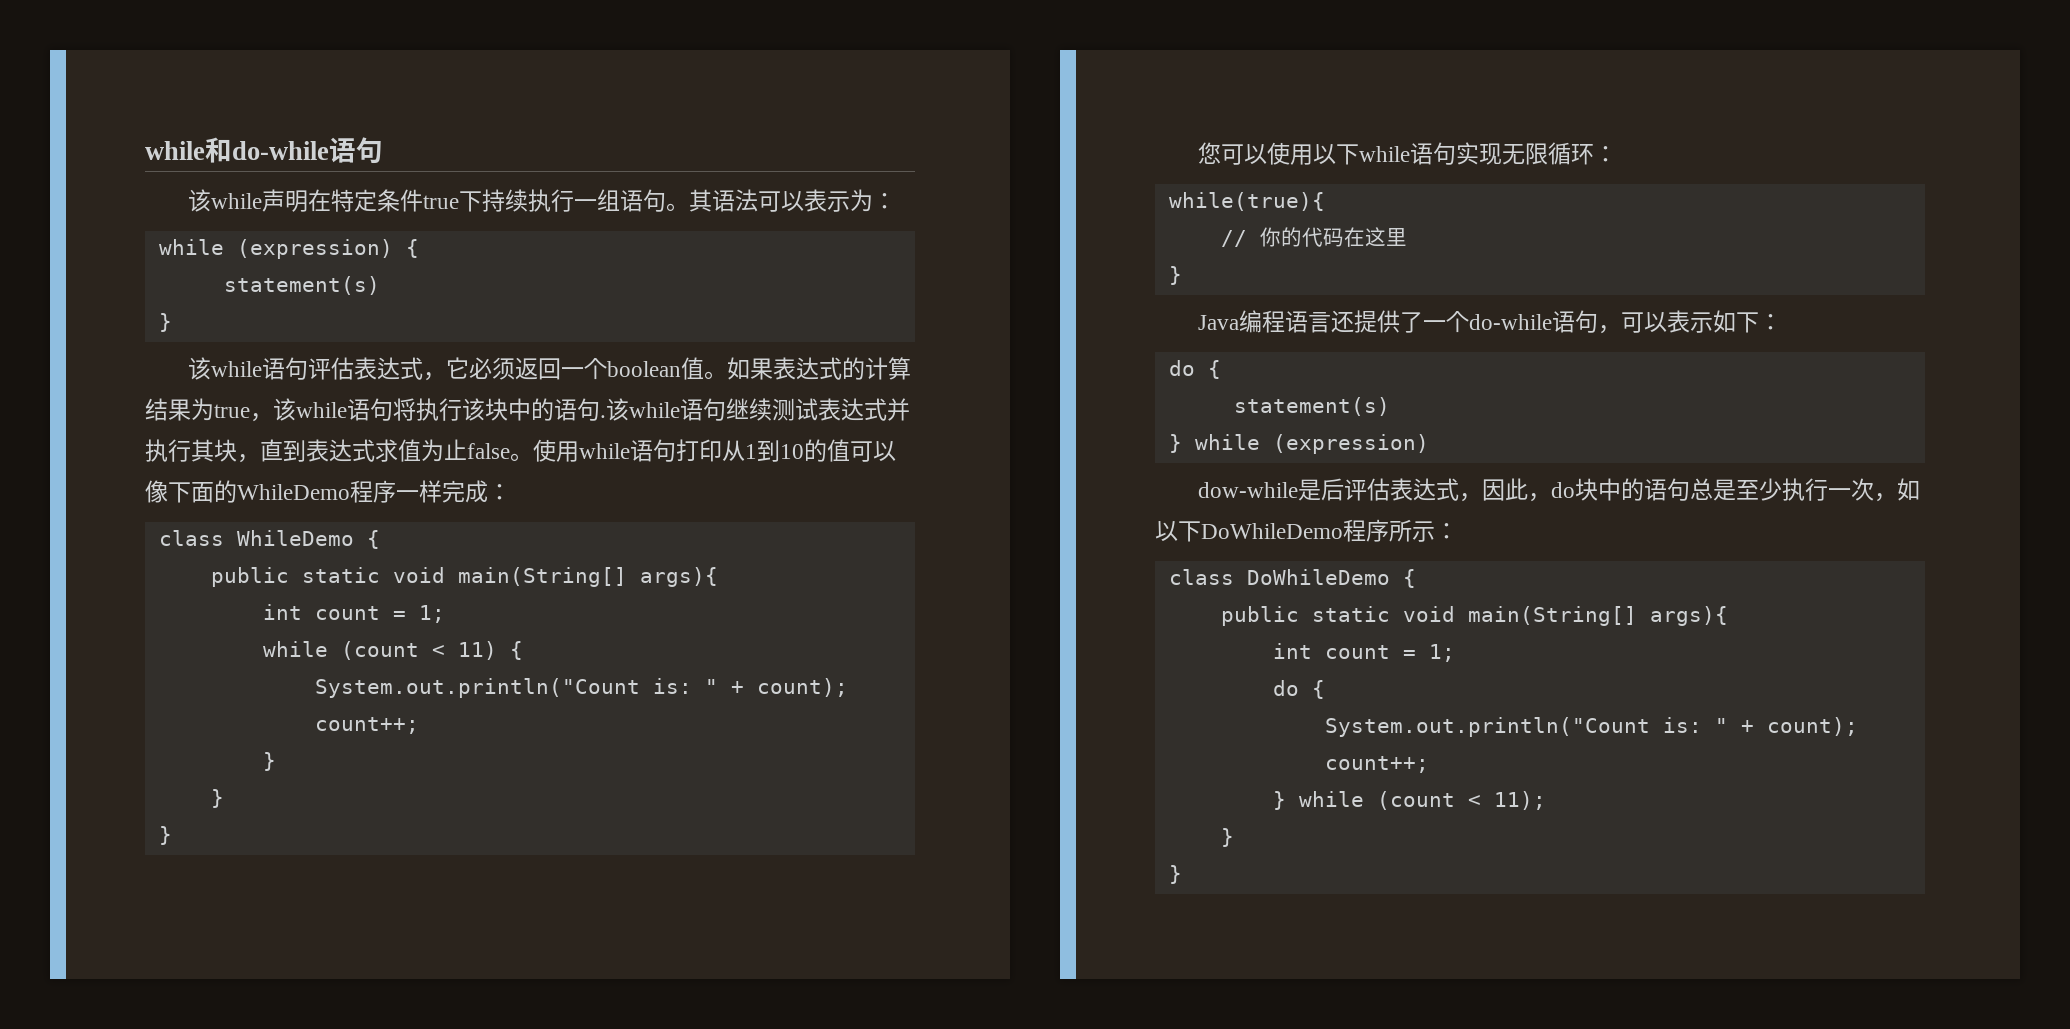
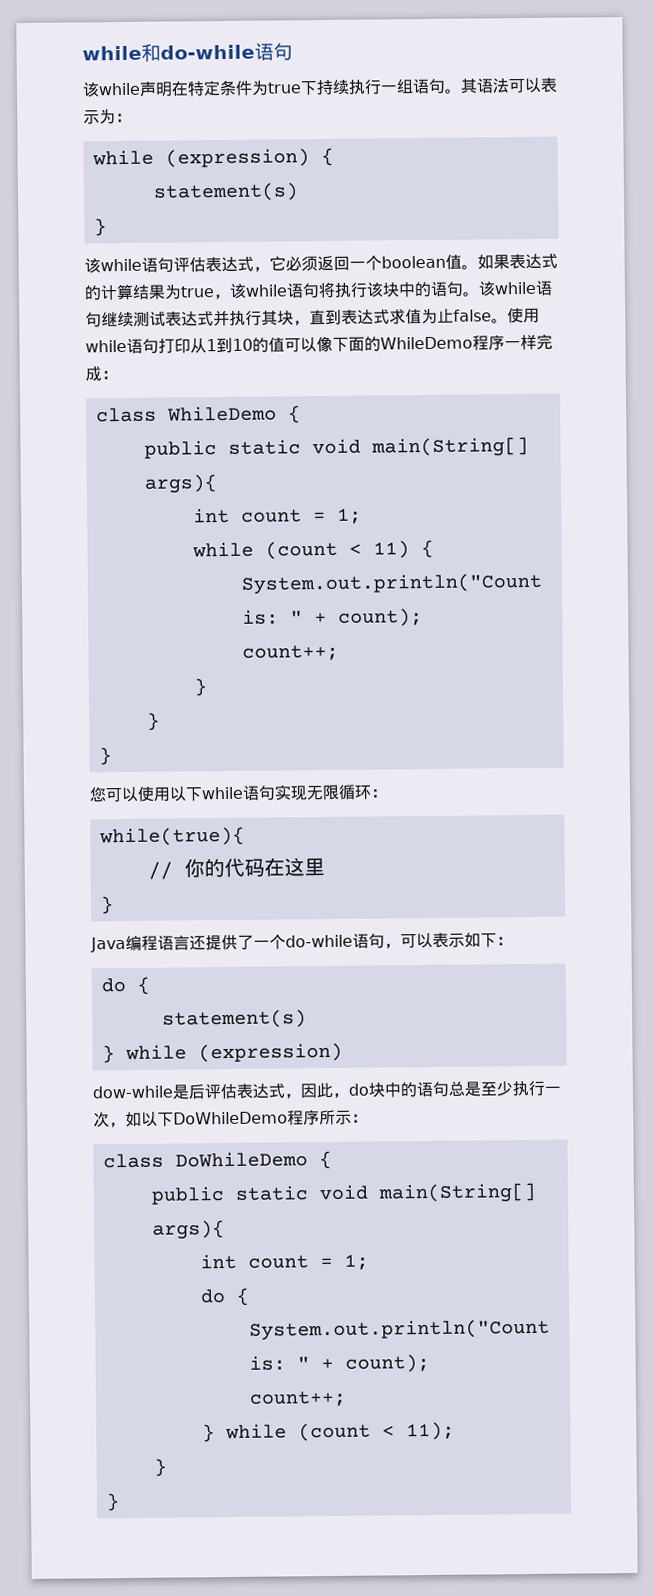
- 该while声明在特定条件true下持续执行一组语句。
+ 该while声明在特定条件为true下持续执行一组语句。
- 如果表达式的计算结果为true，该while语句将执行该块中的语句.
+ 如果表达式的计算结果为true，该while语句将执行该块中的语句。

